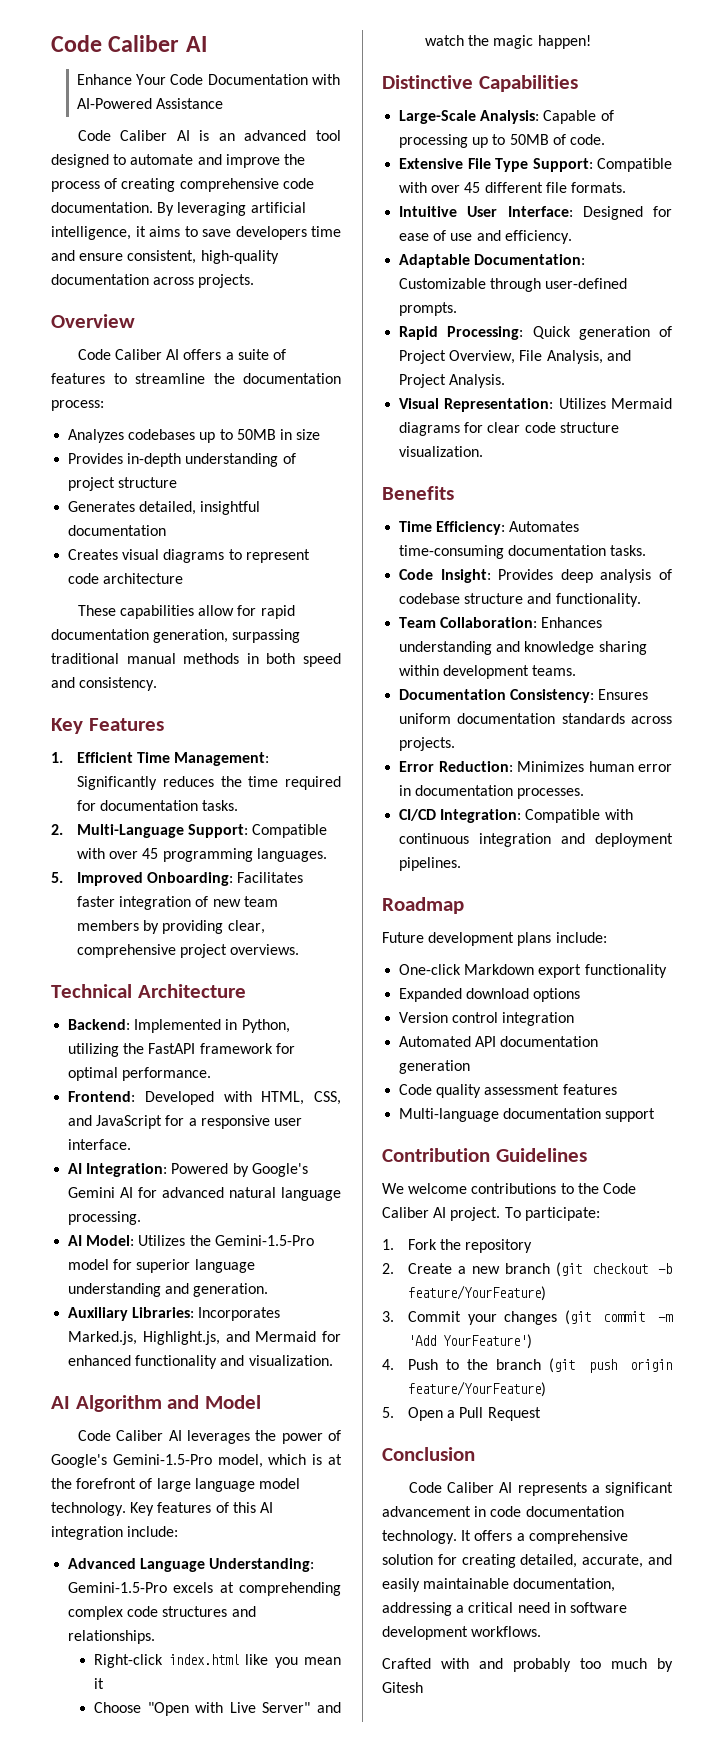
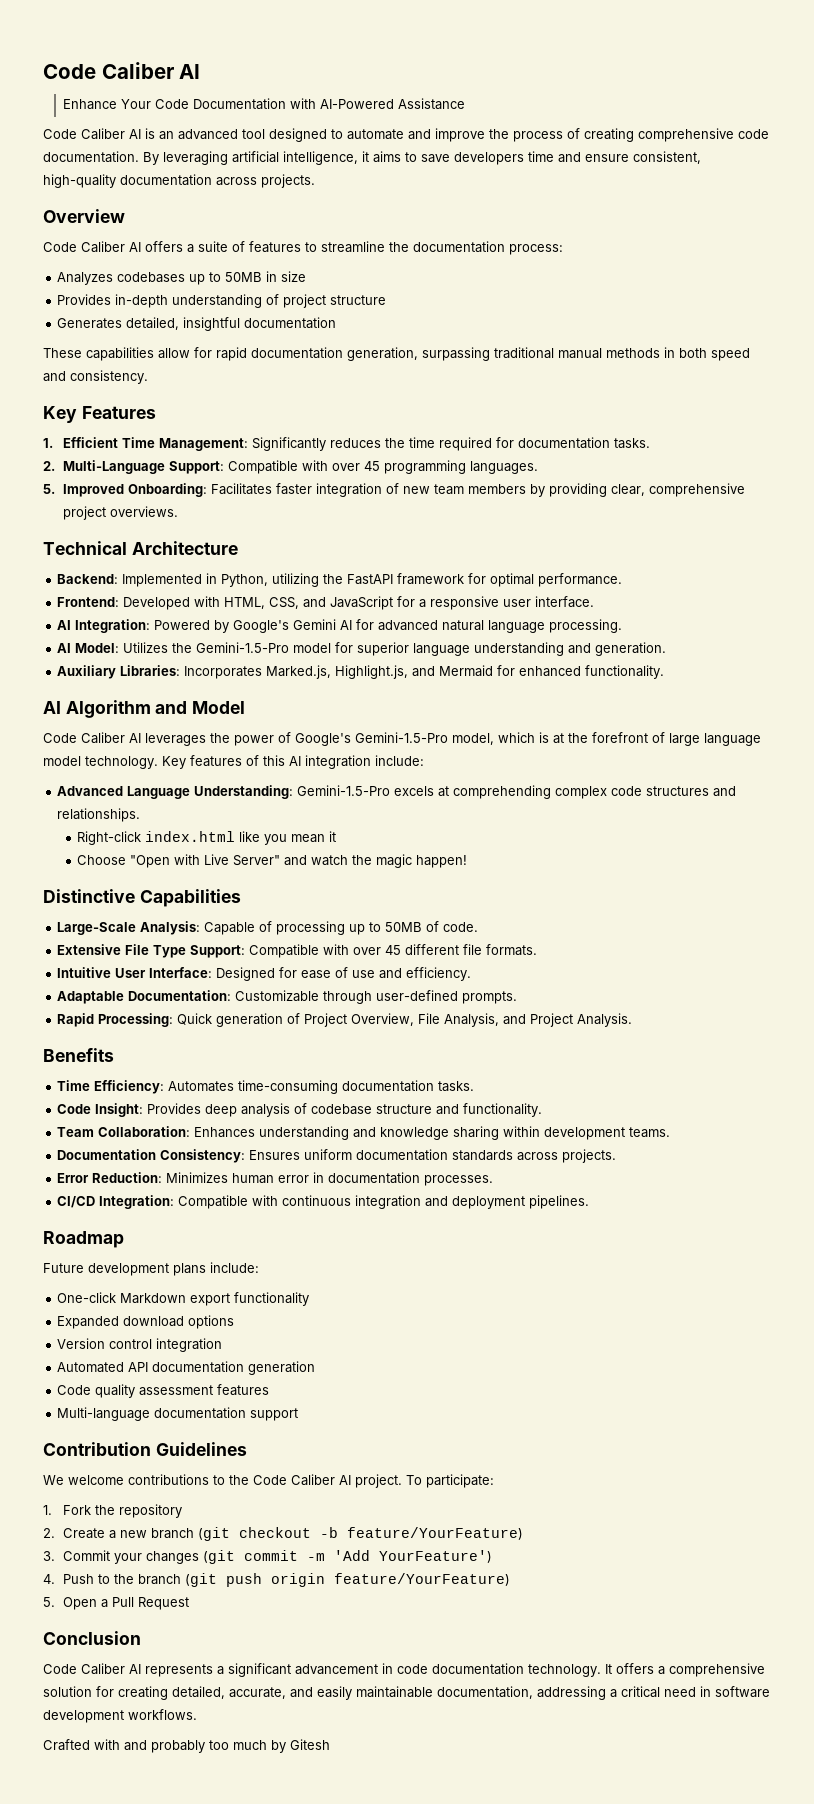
- Creates visual diagrams to represent code architecture
- Auxiliary Libraries: Incorporates Marked.js, Highlight.js, and Mermaid for enhanced functionality and visualization.
+ Auxiliary Libraries: Incorporates Marked.js, Highlight.js, and Mermaid for enhanced functionality.
- Visual Representation: Utilizes Mermaid diagrams for clear code structure visualization.

